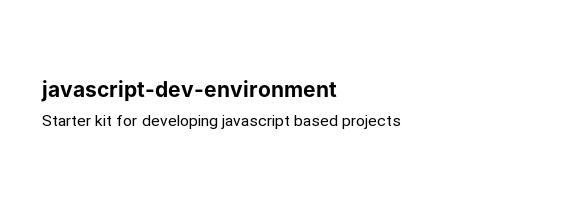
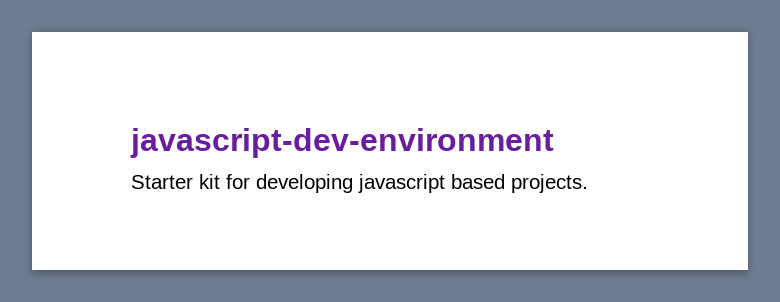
- Starter kit for developing javascript based projects
+ Starter kit for developing javascript based projects.

